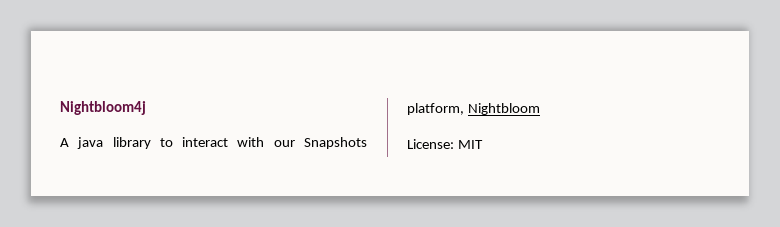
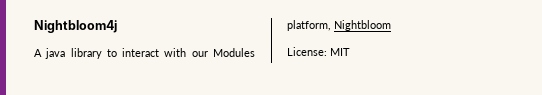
- A java library to interact with our Snapshots platform, Nightbloom
+ A java library to interact with our Modules platform, Nightbloom

